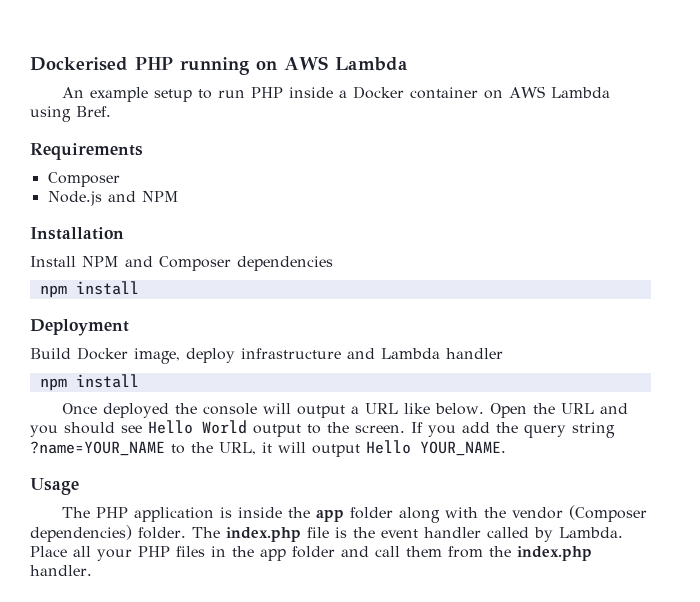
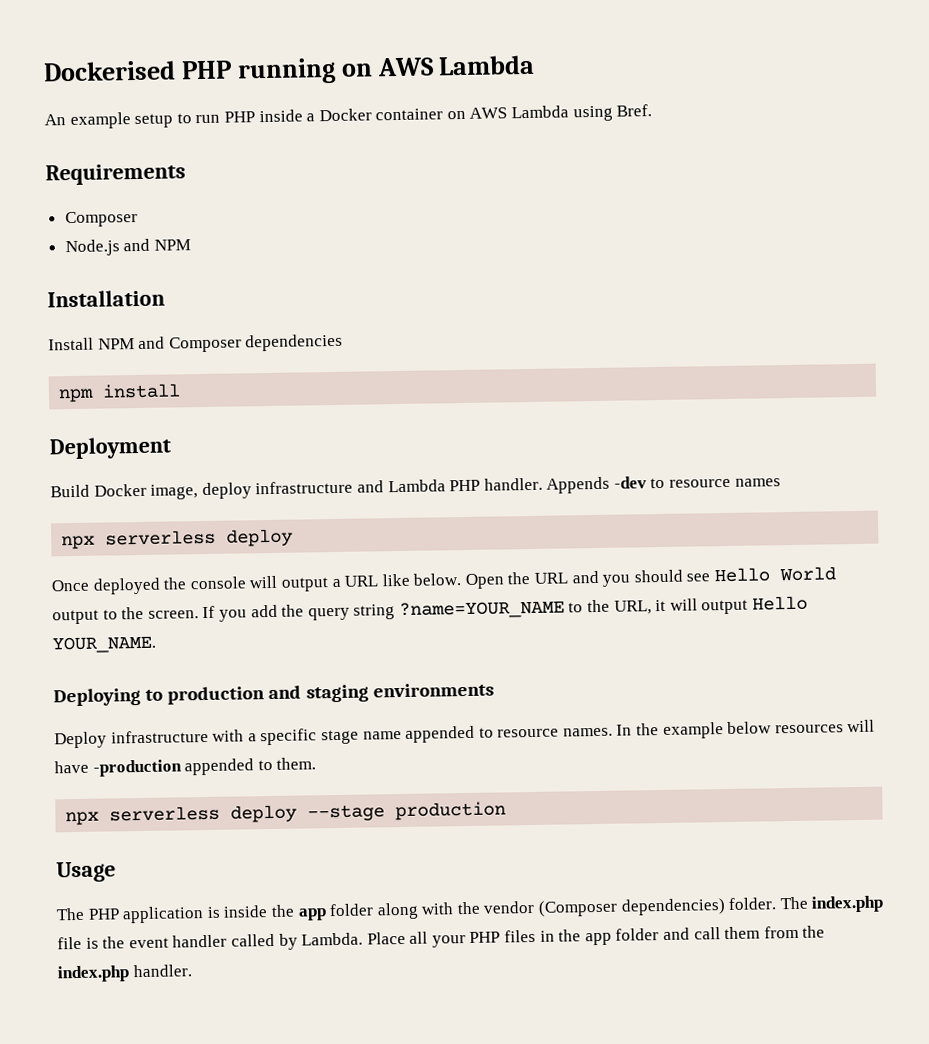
- Build Docker image, deploy infrastructure and Lambda handler
- npm install
+ Build Docker image, deploy infrastructure and Lambda PHP handler. Appends -dev to resource names
+ npx serverless deploy
+ Deploying to production and staging environments
+ Deploy infrastructure with a specific stage name appended to resource names. In the example below resources will have -production appended to them.
+ npx serverless deploy --stage production

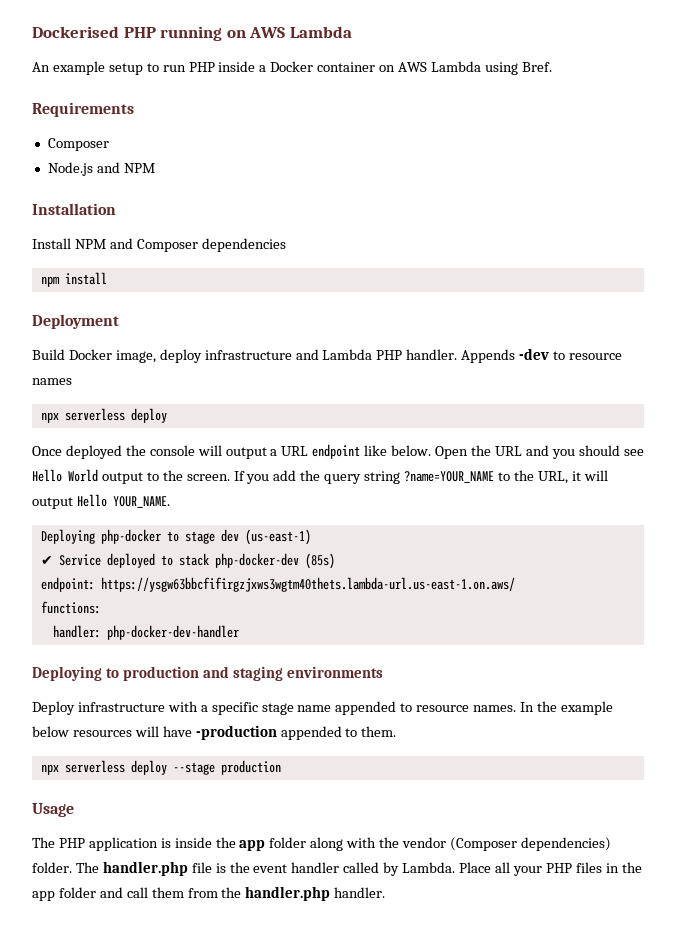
- Once deployed the console will output a URL like below.
+ Once deployed the console will output a URL endpoint like below.
+ Deploying php-docker to stage dev (us-east-1)
+ ✔ Service deployed to stack php-docker-dev (85s)
+ endpoint: https://ysgw63bbcfifirgzjxws3wgtm40thets.lambda-url.us-east-1.on.aws/
+ functions:
+ handler: php-docker-dev-handler
- The index.php file is the event handler called by Lambda.
+ The handler.php file is the event handler called by Lambda.
- Place all your PHP files in the app folder and call them from the index.php handler.
+ Place all your PHP files in the app folder and call them from the handler.php handler.

